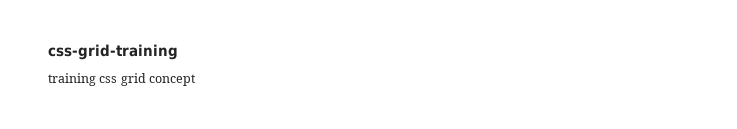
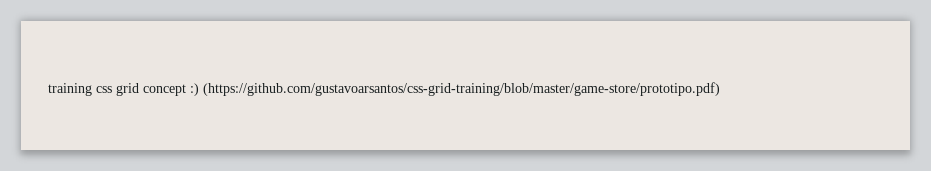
- css-grid-training
- training css grid concept
+ training css grid concept :) (https://github.com/gustavoarsantos/css-grid-training/blob/master/game-store/prototipo.pdf)

